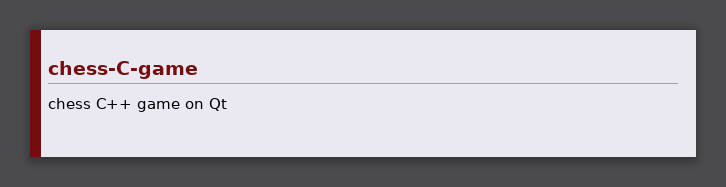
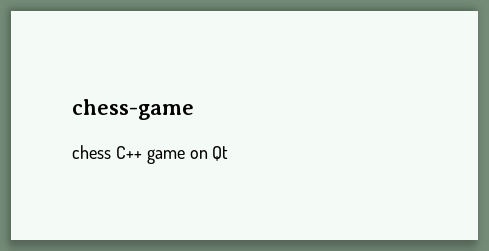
- chess-C-game
+ chess-game

